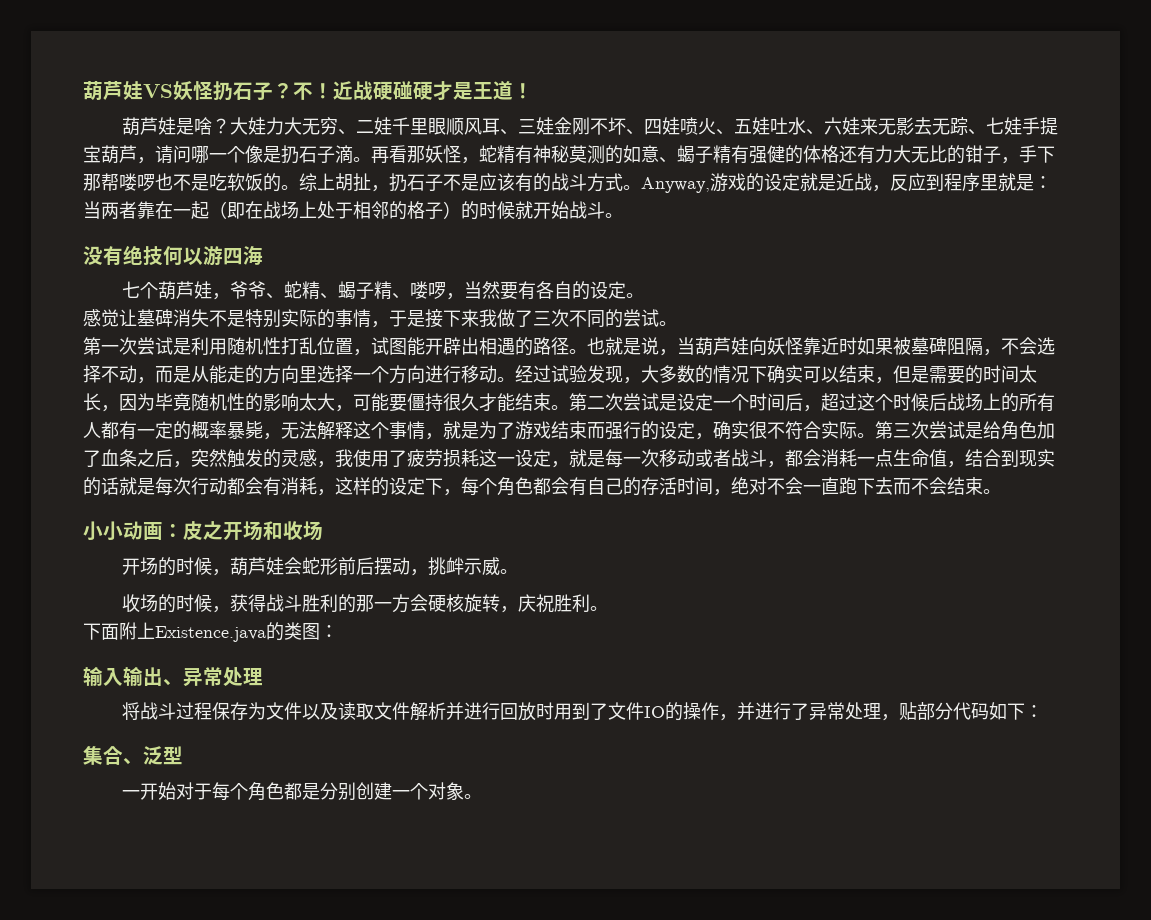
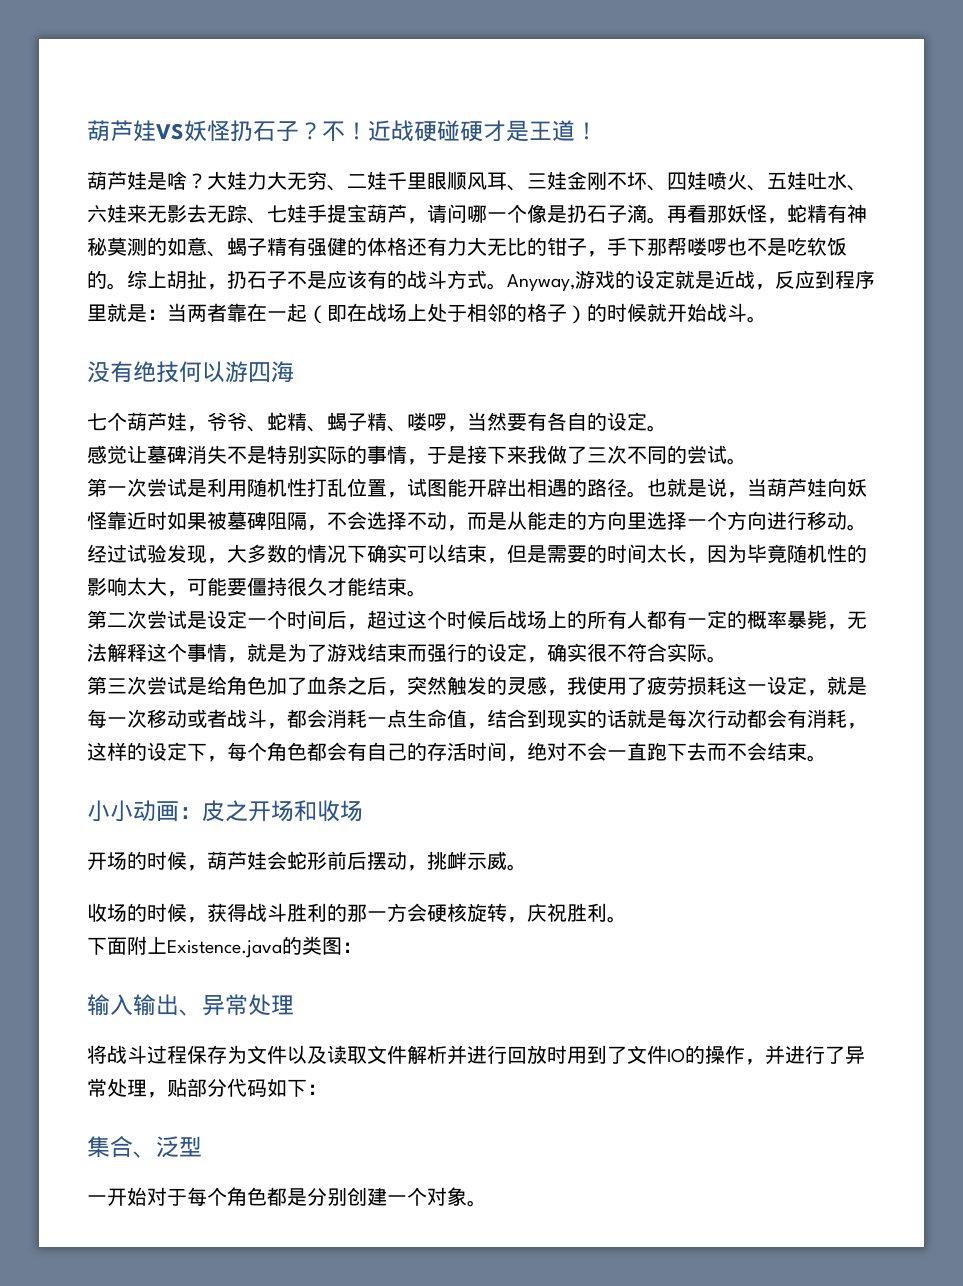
- 经过试验发现，大多数的情况下确实可以结束，但是需要的时间太长，因为毕竟随机性的影响太大，可能要僵持很久才能结束。第二次尝试是设定一个时间后，超过这个时候后战场上的所有人都有一定的概率暴毙，无法解释这个事情，就是为了游戏结束而强行的设定，确实很不符合实际。第三次尝试是给角色加了血条之后，突然触发的灵感，我使用了疲劳损耗这一设定，就是每一次移动或者战斗，都会消耗一点生命值，结合到现实的话就是每次行动都会有消耗，这样的设定下，每个角色都会有自己的存活时间，绝对不会一直跑下去而不会结束。
+ 经过试验发现，大多数的情况下确实可以结束，但是需要的时间太长，因为毕竟随机性的影响太大，可能要僵持很久才能结束。
+ 第二次尝试是设定一个时间后，超过这个时候后战场上的所有人都有一定的概率暴毙，无法解释这个事情，就是为了游戏结束而强行的设定，确实很不符合实际。
+ 第三次尝试是给角色加了血条之后，突然触发的灵感，我使用了疲劳损耗这一设定，就是每一次移动或者战斗，都会消耗一点生命值，结合到现实的话就是每次行动都会有消耗，这样的设定下，每个角色都会有自己的存活时间，绝对不会一直跑下去而不会结束。

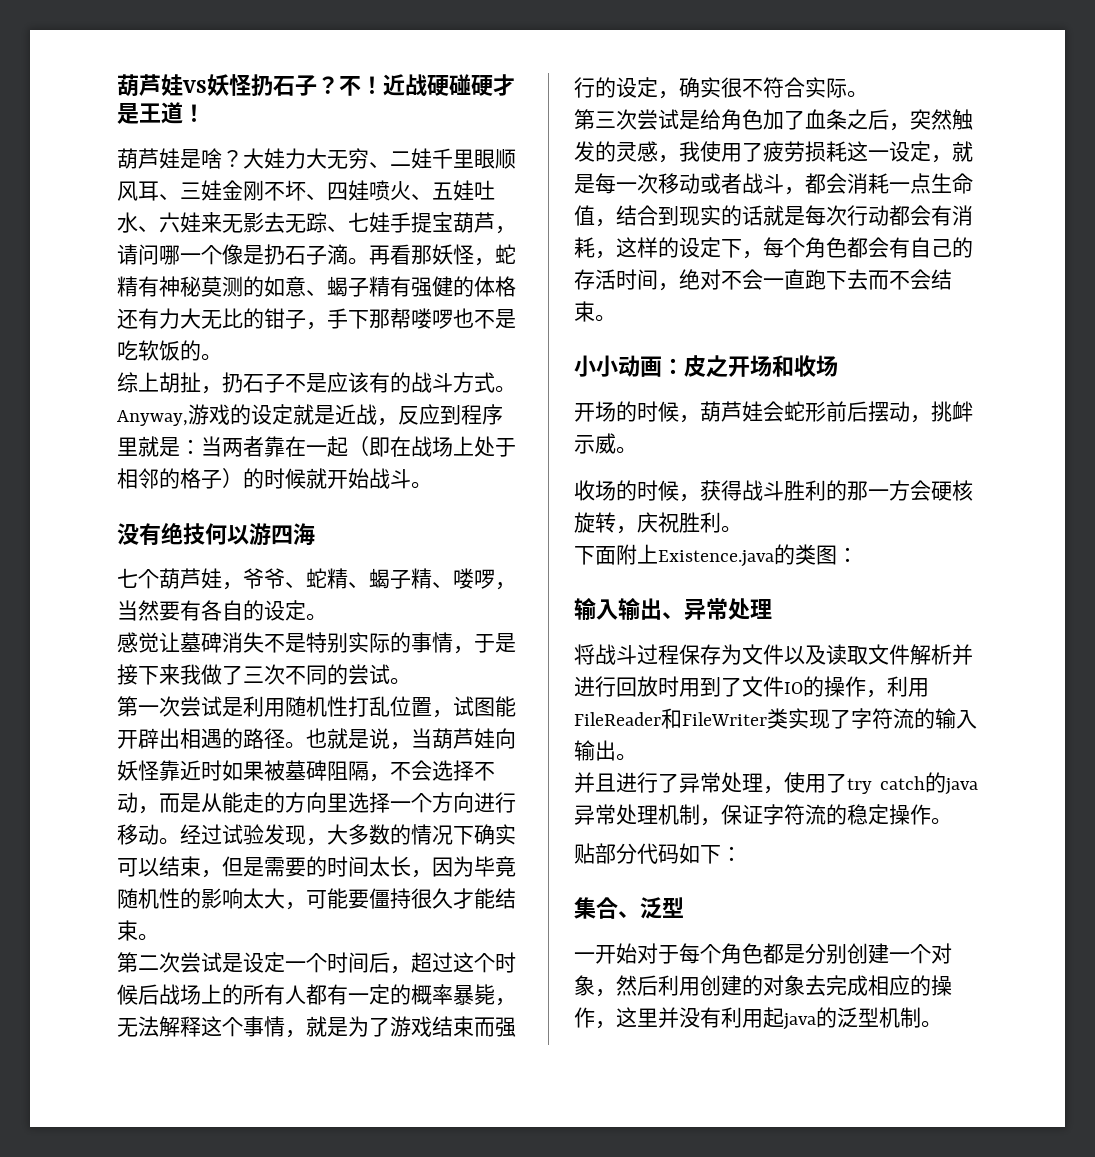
- 再看那妖怪，蛇精有神秘莫测的如意、蝎子精有强健的体格还有力大无比的钳子，手下那帮喽啰也不是吃软饭的。综上胡扯，扔石子不是应该有的战斗方式。
+ 再看那妖怪，蛇精有神秘莫测的如意、蝎子精有强健的体格还有力大无比的钳子，手下那帮喽啰也不是吃软饭的。
+ 综上胡扯，扔石子不是应该有的战斗方式。
- 将战斗过程保存为文件以及读取文件解析并进行回放时用到了文件IO的操作，并进行了异常处理，贴部分代码如下：
+ 将战斗过程保存为文件以及读取文件解析并进行回放时用到了文件IO的操作，利用FileReader和FileWriter类实现了字符流的输入输出。
+ 并且进行了异常处理，使用了try catch的java异常处理机制，保证字符流的稳定操作。
+ 贴部分代码如下：
- 一开始对于每个角色都是分别创建一个对象。
+ 一开始对于每个角色都是分别创建一个对象，然后利用创建的对象去完成相应的操作，这里并没有利用起java的泛型机制。

